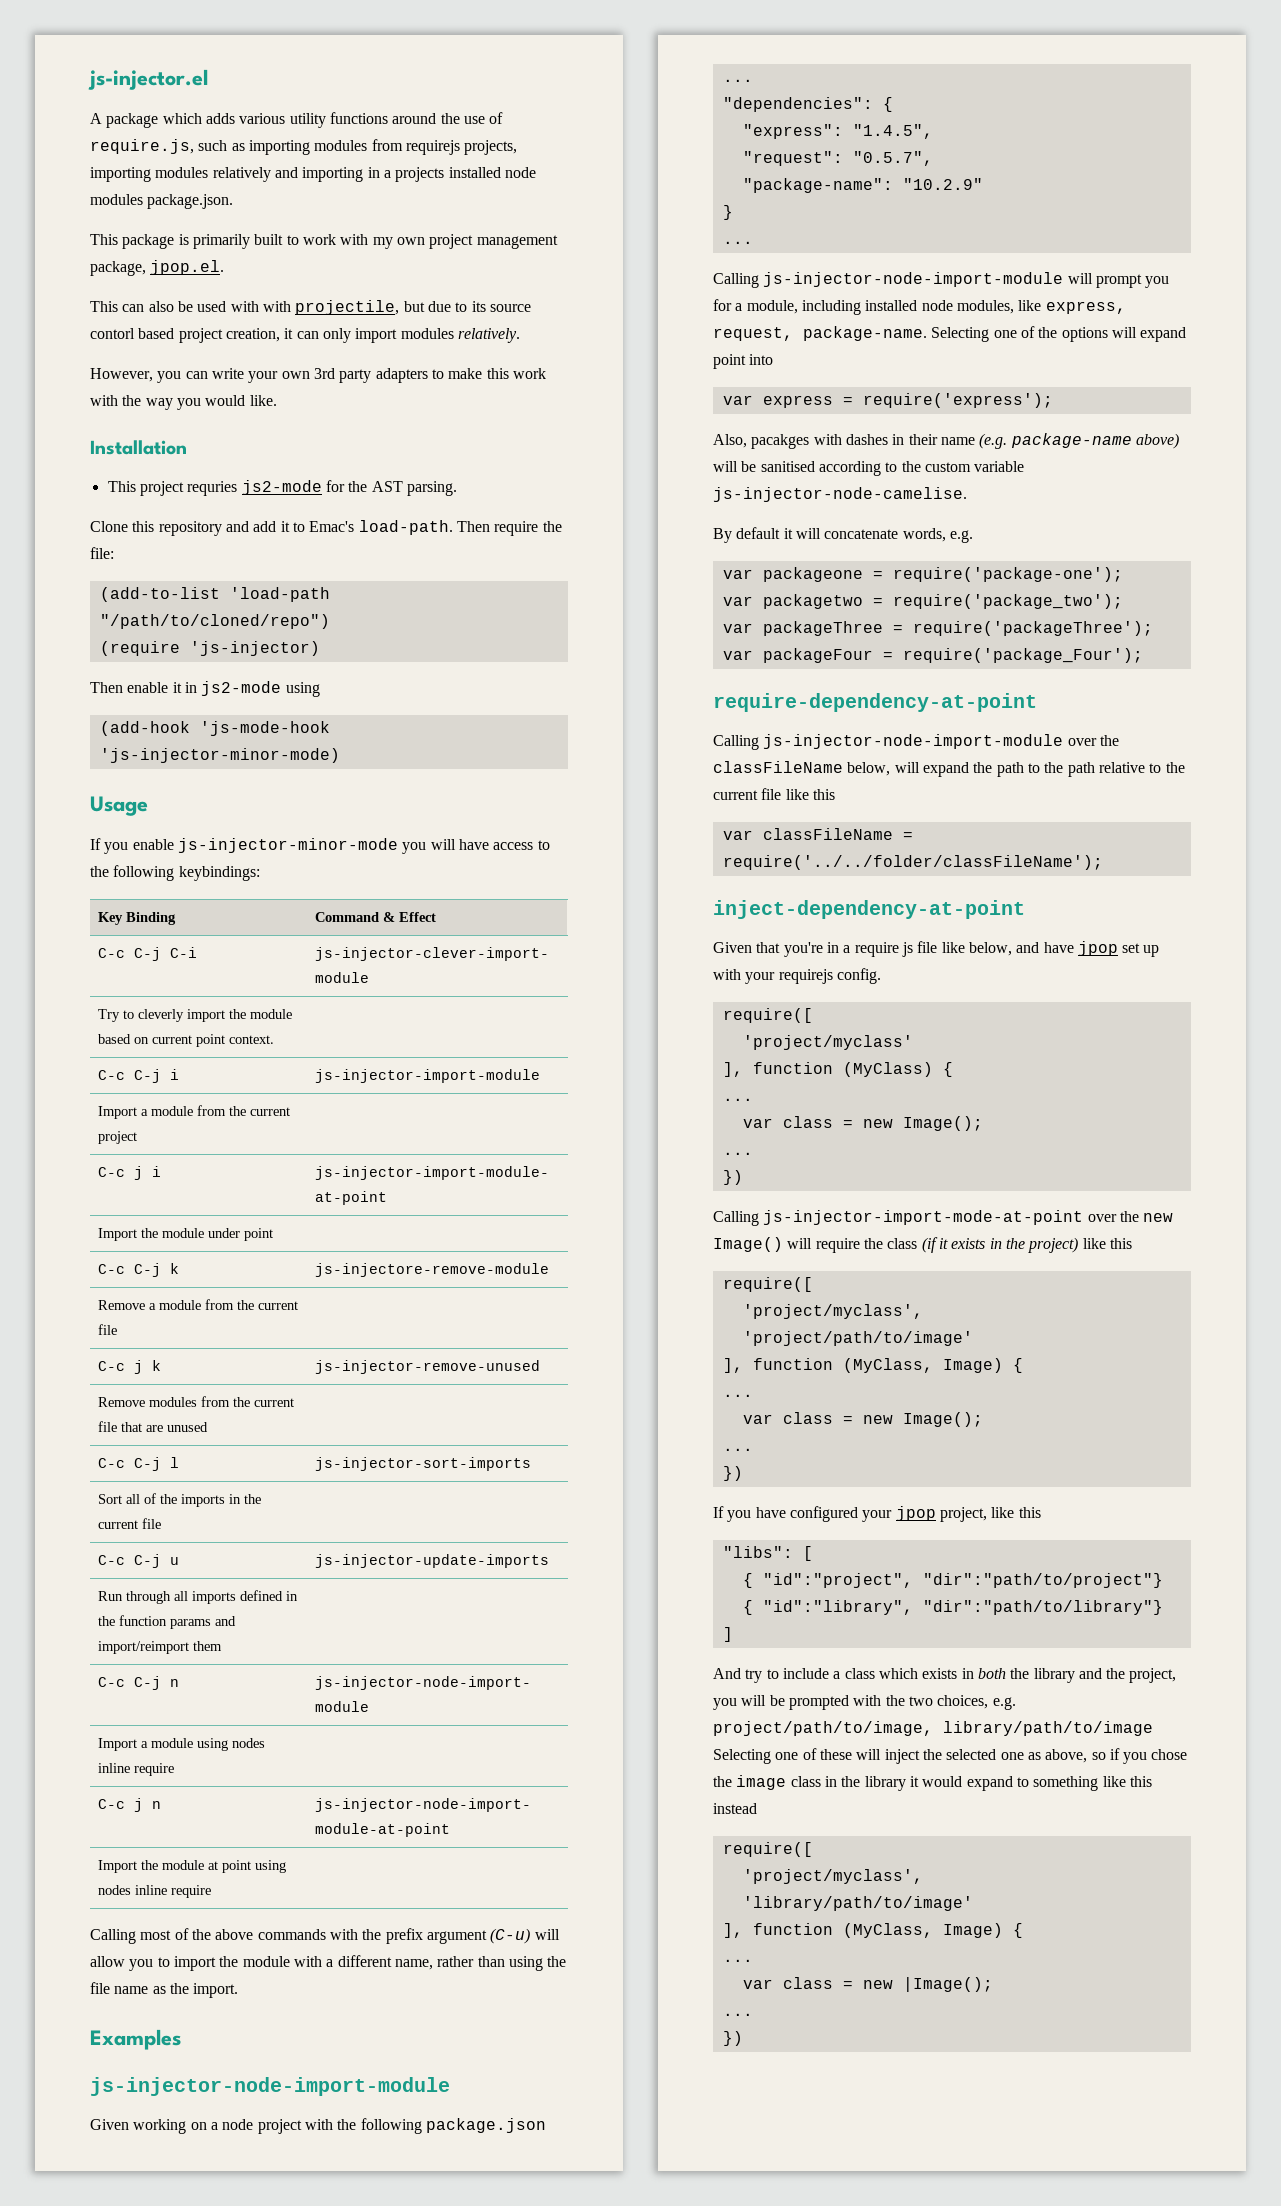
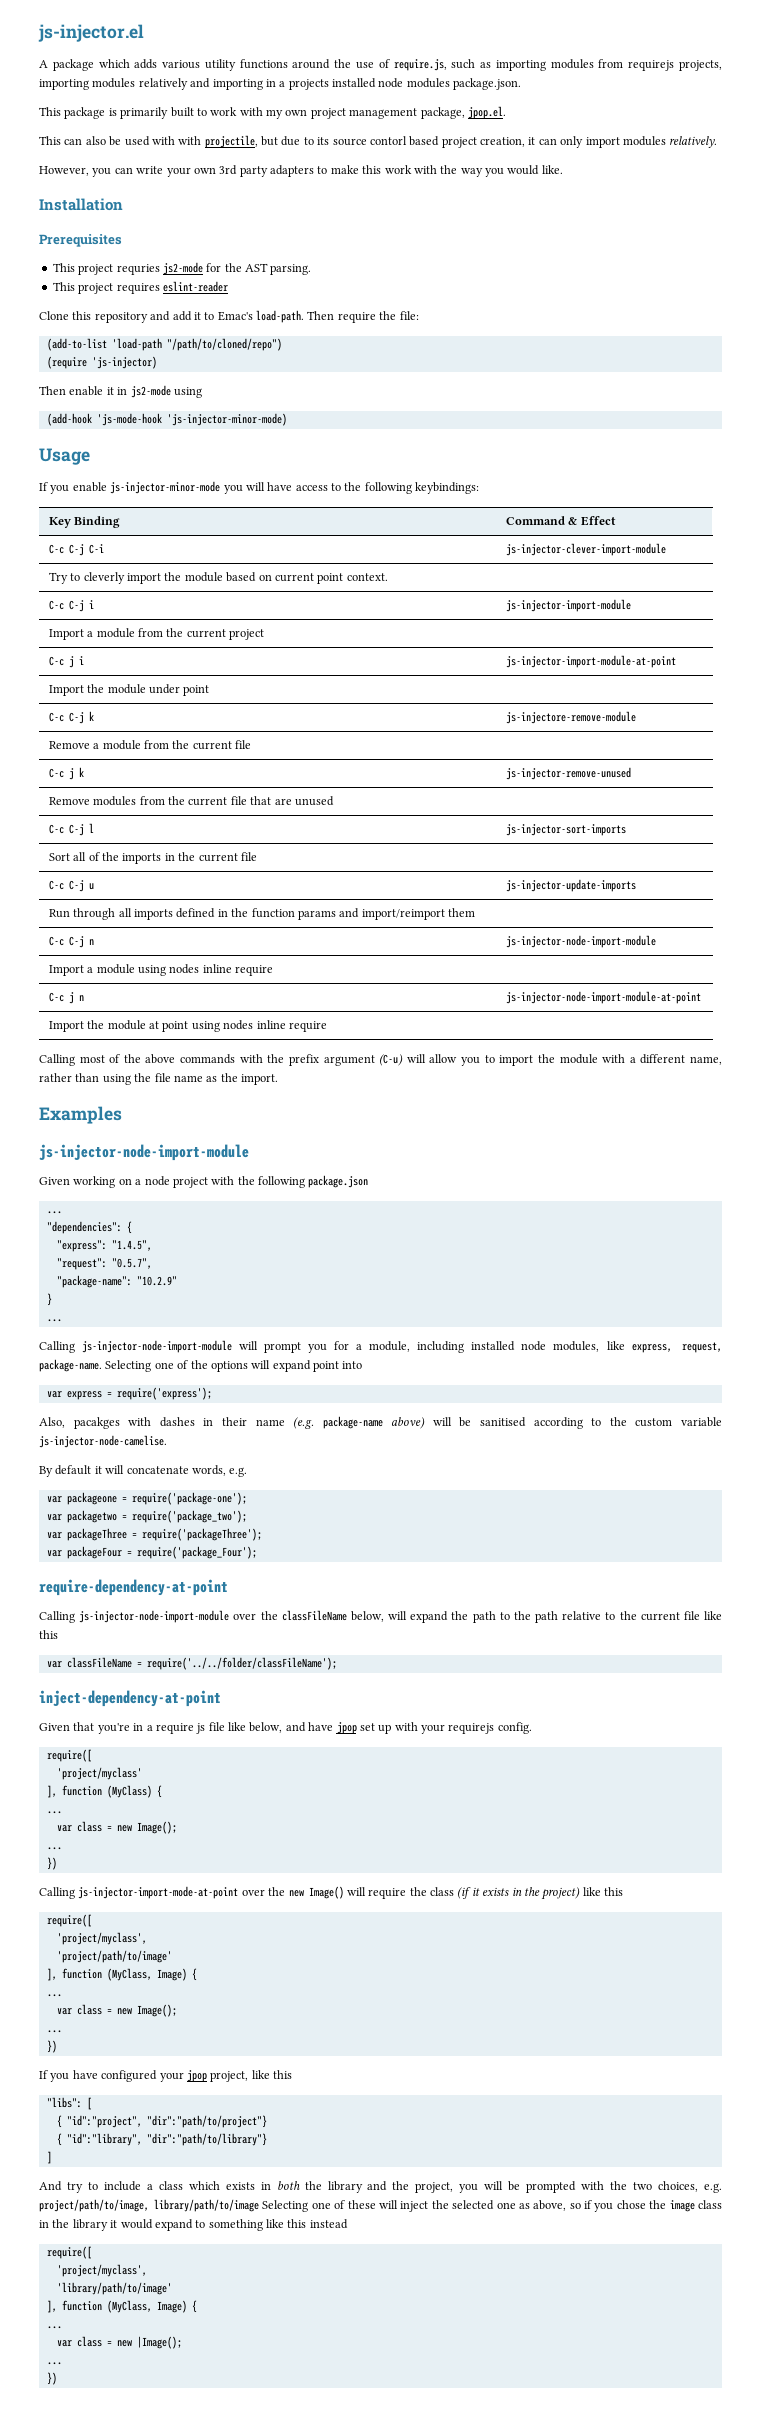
+ Prerequisites
+ This project requires eslint-reader

